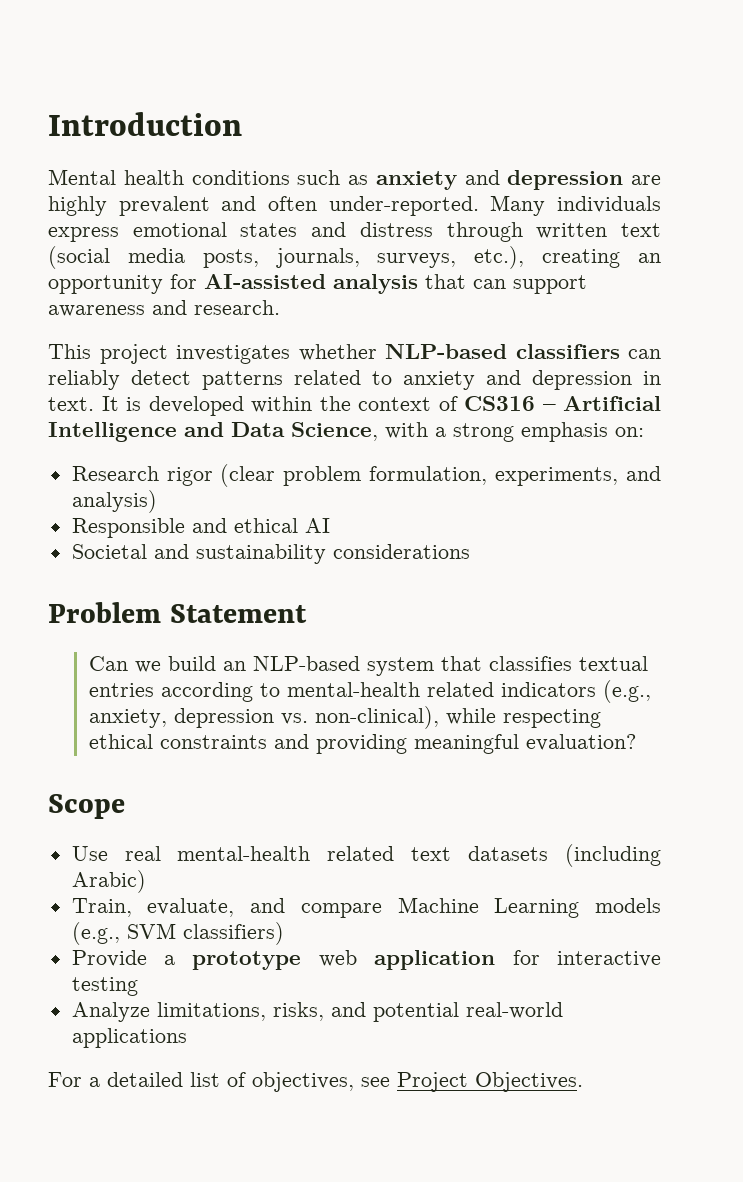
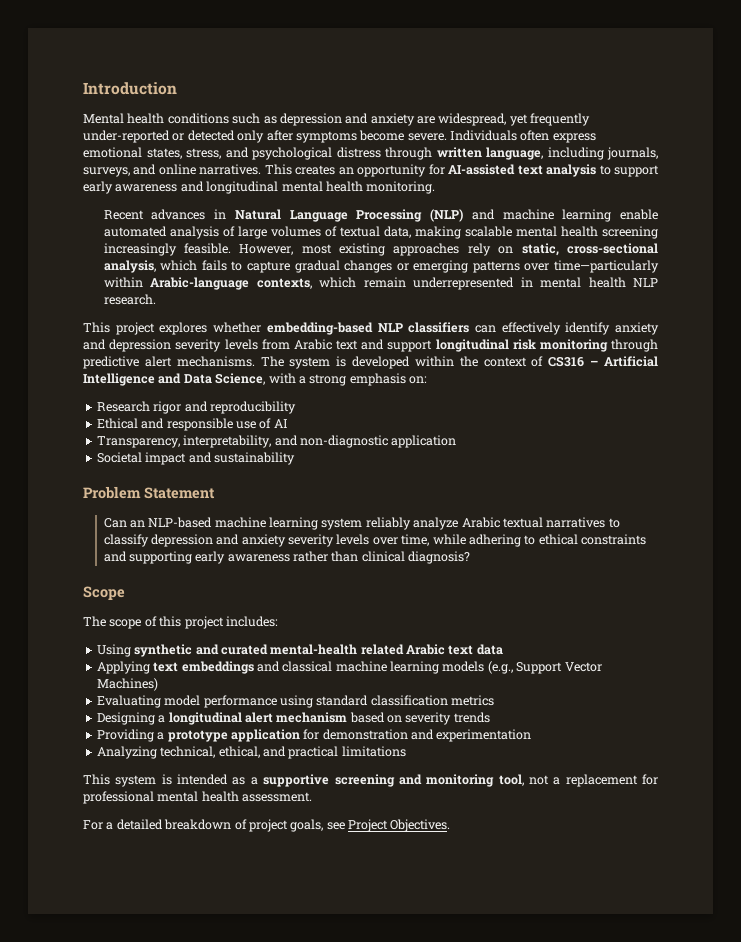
- Mental health conditions such as anxiety and depression are highly prevalent and often under-reported. Many individuals express emotional states and distress through written text (social media posts, journals, surveys, etc.), creating an opportunity for AI-assisted analysis that can support awareness and research.
- This project investigates whether NLP-based classifiers can reliably detect patterns related to anxiety and depression in text. It is developed within the context of CS316 – Artificial Intelligence and Data Science, with a strong emphasis on:
+ Mental health conditions such as depression and anxiety are widespread, yet frequently under-reported or detected only after symptoms become severe. Individuals often express emotional states, stress, and psychological distress through written language, including journals, surveys, and online narratives. This creates an opportunity for AI-assisted text analysis to support early awareness and longitudinal mental health monitoring.
+ Recent advances in Natural Language Processing (NLP) and machine learning enable automated analysis of large volumes of textual data, making scalable mental health screening increasingly feasible. However, most existing approaches rely on static, cross-sectional analysis, which fails to capture gradual changes or emerging patterns over time—particularly within Arabic-language contexts, which remain underrepresented in mental health NLP research.
+ This project explores whether embedding-based NLP classifiers can effectively identify anxiety and depression severity levels from Arabic text and support longitudinal risk monitoring through predictive alert mechanisms. The system is developed within the context of CS316 – Artificial Intelligence and Data Science, with a strong emphasis on:
- Research rigor (clear problem formulation, experiments, and analysis)
- Responsible and ethical AI
+ Research rigor and reproducibility
+ Ethical and responsible use of AI
+ Transparency, interpretability, and non-diagnostic application
- Societal and sustainability considerations
+ Societal impact and sustainability
- Can we build an NLP-based system that classifies textual entries according to mental-health related indicators (e.g., anxiety, depression vs. non-clinical), while respecting ethical constraints and providing meaningful evaluation?
+ Can an NLP-based machine learning system reliably analyze Arabic textual narratives to classify depression and anxiety severity levels over time, while adhering to ethical constraints and supporting early awareness rather than clinical diagnosis?
  Scope
- Use real mental-health related text datasets (including Arabic)
- Train, evaluate, and compare Machine Learning models (e.g., SVM classifiers)
- Provide a prototype web application for interactive testing
- Analyze limitations, risks, and potential real-world applications
+ The scope of this project includes:
+ Using synthetic and curated mental-health related Arabic text data
+ Applying text embeddings and classical machine learning models (e.g., Support Vector Machines)
+ Evaluating model performance using standard classification metrics
+ Designing a longitudinal alert mechanism based on severity trends
+ Providing a prototype application for demonstration and experimentation
+ Analyzing technical, ethical, and practical limitations
+ This system is intended as a supportive screening and monitoring tool, not a replacement for professional mental health assessment.
- For a detailed list of objectives, see Project Objectives.
+ For a detailed breakdown of project goals, see Project Objectives.

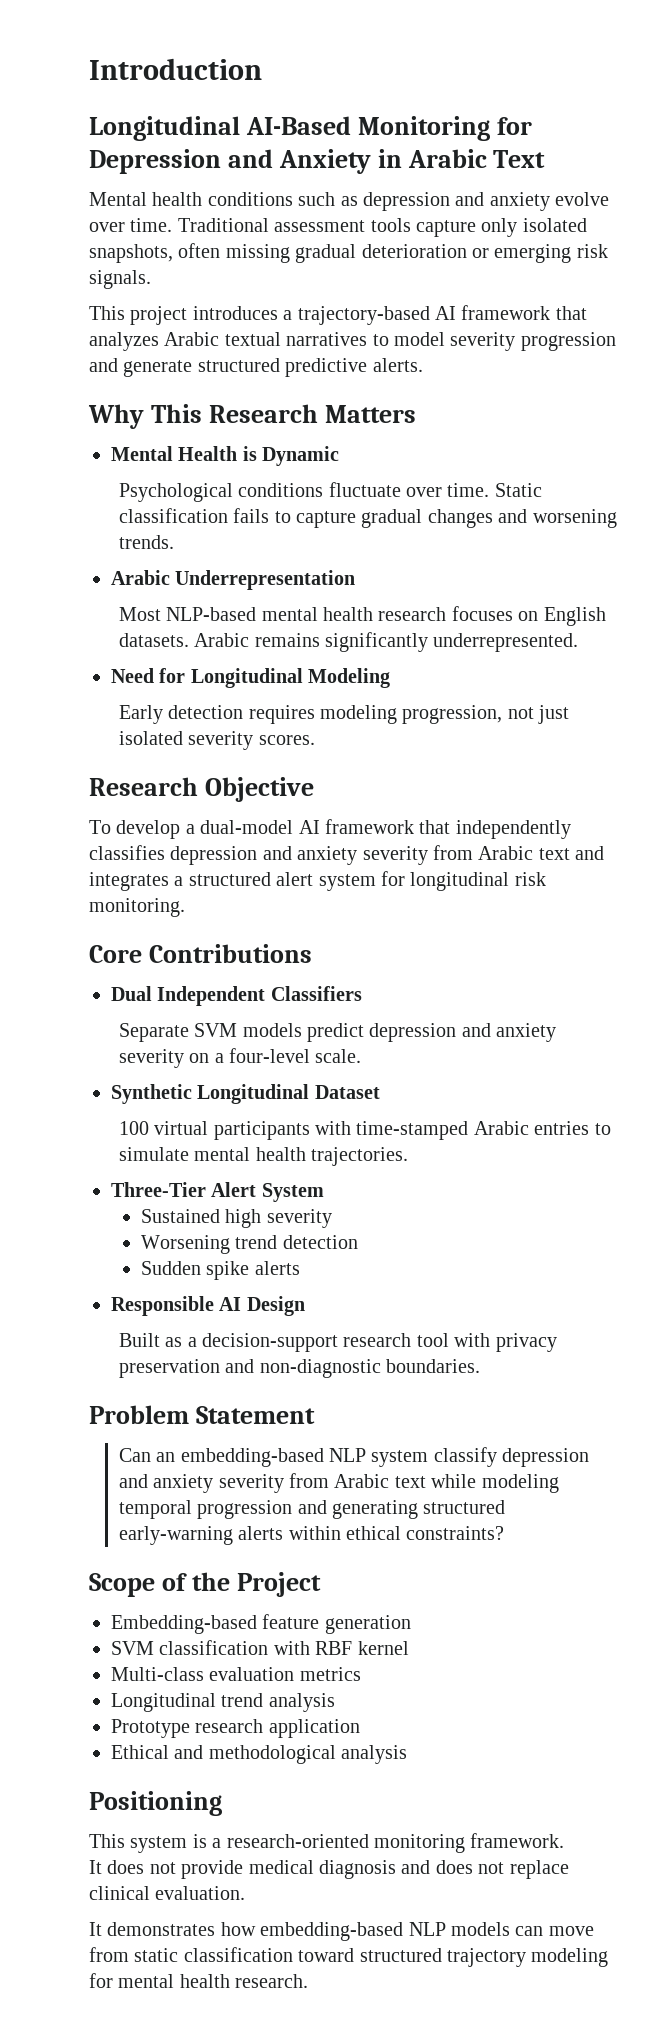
+ Longitudinal AI-Based Monitoring for Depression and Anxiety in Arabic Text
- Mental health conditions such as depression and anxiety are widespread, yet frequently under-reported or detected only after symptoms become severe. Individuals often express emotional states, stress, and psychological distress through written language, including journals, surveys, and online narratives. This creates an opportunity for AI-assisted text analysis to support early awareness and longitudinal mental health monitoring.
- Recent advances in Natural Language Processing (NLP) and machine learning enable automated analysis of large volumes of textual data, making scalable mental health screening increasingly feasible. However, most existing approaches rely on static, cross-sectional analysis, which fails to capture gradual changes or emerging patterns over time—particularly within Arabic-language contexts, which remain underrepresented in mental health NLP research.
- This project explores whether embedding-based NLP classifiers can effectively identify anxiety and depression severity levels from Arabic text and support longitudinal risk monitoring through predictive alert mechanisms. The system is developed within the context of CS316 – Artificial Intelligence and Data Science, with a strong emphasis on:
- Research rigor and reproducibility
- Ethical and responsible use of AI
- Transparency, interpretability, and non-diagnostic application
- Societal impact and sustainability
+ Mental health conditions such as depression and anxiety evolve over time. Traditional assessment tools capture only isolated snapshots, often missing gradual deterioration or emerging risk signals.
+ This project introduces a trajectory-based AI framework that analyzes Arabic textual narratives to model severity progression and generate structured predictive alerts.
+ Why This Research Matters
+ Mental Health is Dynamic
+ Psychological conditions fluctuate over time. Static classification fails to capture gradual changes and worsening trends.
+ Arabic Underrepresentation
+ Most NLP-based mental health research focuses on English datasets. Arabic remains significantly underrepresented.
+ Need for Longitudinal Modeling
+ Early detection requires modeling progression, not just isolated severity scores.
+ Research Objective
+ To develop a dual-model AI framework that independently classifies depression and anxiety severity from Arabic text and integrates a structured alert system for longitudinal risk monitoring.
+ Core Contributions
+ Dual Independent Classifiers
+ Separate SVM models predict depression and anxiety severity on a four-level scale.
+ Synthetic Longitudinal Dataset
+ 100 virtual participants with time-stamped Arabic entries to simulate mental health trajectories.
+ Three-Tier Alert System
+ Sustained high severity
+ Worsening trend detection
+ Sudden spike alerts
+ Responsible AI Design
+ Built as a decision-support research tool with privacy preservation and non-diagnostic boundaries.
  Problem Statement
- Can an NLP-based machine learning system reliably analyze Arabic textual narratives to classify depression and anxiety severity levels over time, while adhering to ethical constraints and supporting early awareness rather than clinical diagnosis?
- Scope
- The scope of this project includes:
- Using synthetic and curated mental-health related Arabic text data
- Applying text embeddings and classical machine learning models (e.g., Support Vector Machines)
- Evaluating model performance using standard classification metrics
- Designing a longitudinal alert mechanism based on severity trends
- Providing a prototype application for demonstration and experimentation
- Analyzing technical, ethical, and practical limitations
- This system is intended as a supportive screening and monitoring tool, not a replacement for professional mental health assessment.
- For a detailed breakdown of project goals, see Project Objectives.
+ Can an embedding-based NLP system classify depression and anxiety severity from Arabic text while modeling temporal progression and generating structured early-warning alerts within ethical constraints?
+ Scope of the Project
+ Embedding-based feature generation
+ SVM classification with RBF kernel
+ Multi-class evaluation metrics
+ Longitudinal trend analysis
+ Prototype research application
+ Ethical and methodological analysis
+ Positioning
+ This system is a research-oriented monitoring framework.
+ It does not provide medical diagnosis and does not replace clinical evaluation.
+ It demonstrates how embedding-based NLP models can move from static classification toward structured trajectory modeling for mental health research.

